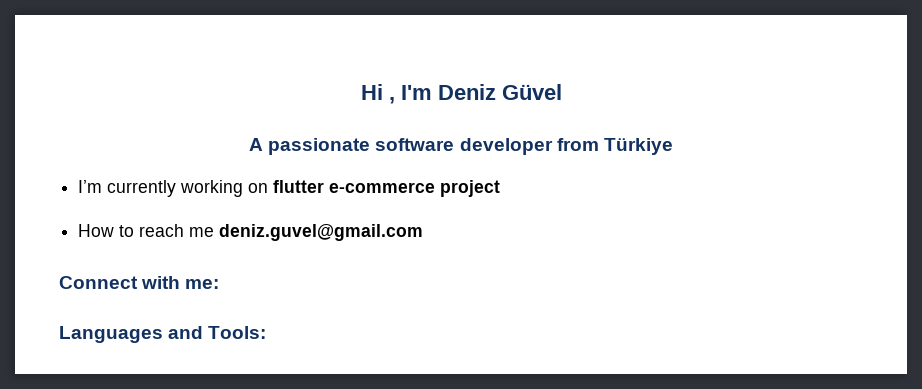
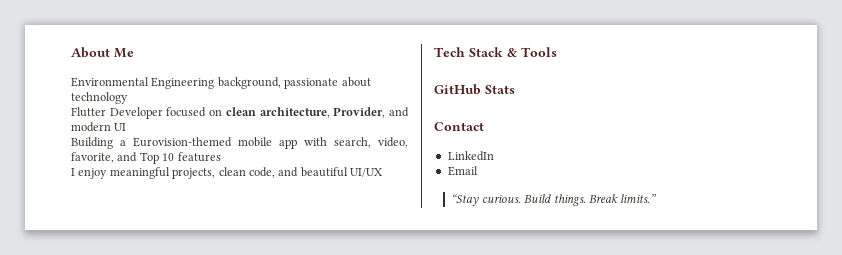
- Hi , I'm Deniz Güvel
- A passionate software developer from Türkiye
- I’m currently working on flutter e-commerce project
- How to reach me deniz.guvel@gmail.com
- Connect with me:
- Languages and Tools:
+ About Me
+ Environmental Engineering background, passionate about technology
+ Flutter Developer focused on clean architecture, Provider, and modern UI
+ Building a Eurovision-themed mobile app with search, video, favorite, and Top 10 features
+ I enjoy meaningful projects, clean code, and beautiful UI/UX
+ Tech Stack & Tools
+ GitHub Stats
+ Contact
+ LinkedIn
+ Email
+ “Stay curious. Build things. Break limits.”

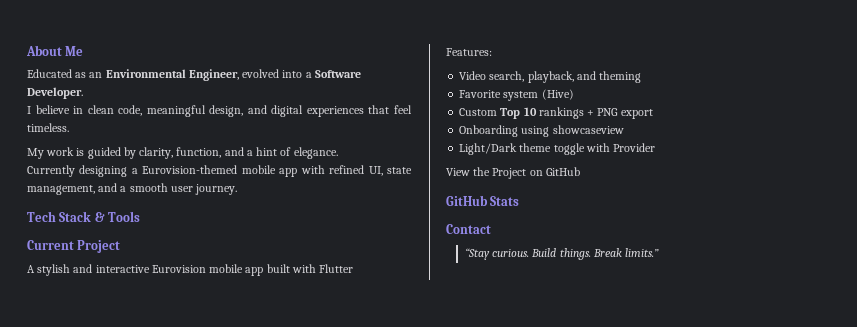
- Environmental Engineering background, passionate about technology
- Flutter Developer focused on clean architecture, Provider, and modern UI
- Building a Eurovision-themed mobile app with search, video, favorite, and Top 10 features
- I enjoy meaningful projects, clean code, and beautiful UI/UX
+ Educated as an Environmental Engineer, evolved into a Software Developer.
+ I believe in clean code, meaningful design, and digital experiences that feel timeless.
+ My work is guided by clarity, function, and a hint of elegance.
+ Currently designing a Eurovision-themed mobile app with refined UI, state management, and a smooth user journey.
  Tech Stack & Tools
+ Current Project
+ A stylish and interactive Eurovision mobile app built with Flutter
+ Features:
+ Video search, playback, and theming
+ Favorite system (Hive)
+ Custom Top 10 rankings + PNG export
+ Onboarding using showcaseview
+ Light/Dark theme toggle with Provider
+ View the Project on GitHub
- LinkedIn
- Email

